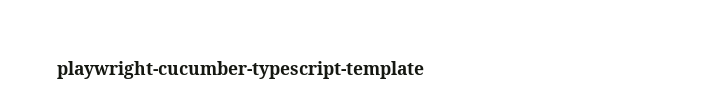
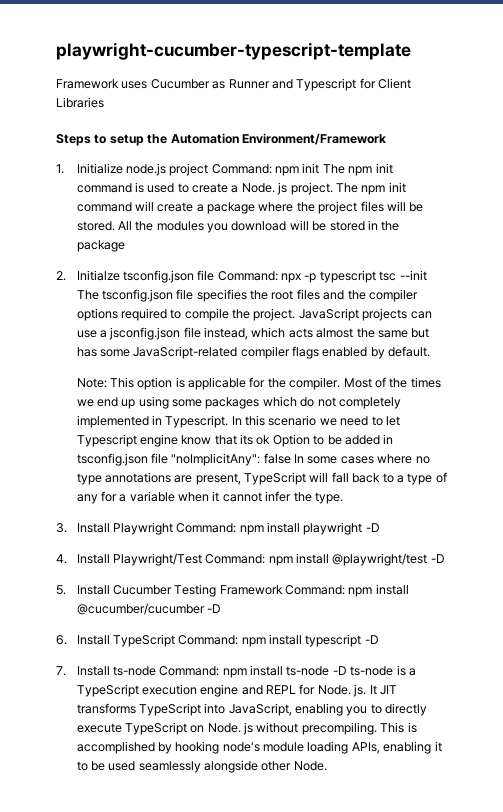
+ Framework uses Cucumber as Runner and Typescript for Client Libraries
+ Steps to setup the Automation Environment/Framework
+ 1. Initialize node.js project Command: npm init The npm init command is used to create a Node. js project. The npm init command will create a package where the project files will be stored. All the modules you download will be stored in the package
+ 2. Initialze tsconfig.json file Command: npx -p typescript tsc --init The tsconfig.json file specifies the root files and the compiler options required to compile the project. JavaScript projects can use a jsconfig.json file instead, which acts almost the same but has some JavaScript-related compiler flags enabled by default.
+ Note: This option is applicable for the compiler. Most of the times we end up using some packages which do not completely implemented in Typescript. In this scenario we need to let Typescript engine know that its ok Option to be added in tsconfig.json file "noImplicitAny": false In some cases where no type annotations are present, TypeScript will fall back to a type of any for a variable when it cannot infer the type.
+ 3. Install Playwright Command: npm install playwright -D
+ 4. Install Playwright/Test Command: npm install @playwright/test -D
+ 5. Install Cucumber Testing Framework Command: npm install @cucumber/cucumber -D
+ 6. Install TypeScript Command: npm install typescript -D
+ 7. Install ts-node Command: npm install ts-node -D ts-node is a TypeScript execution engine and REPL for Node. js. It JIT transforms TypeScript into JavaScript, enabling you to directly execute TypeScript on Node. js without precompiling. This is accomplished by hooking node's module loading APIs, enabling it to be used seamlessly alongside other Node.

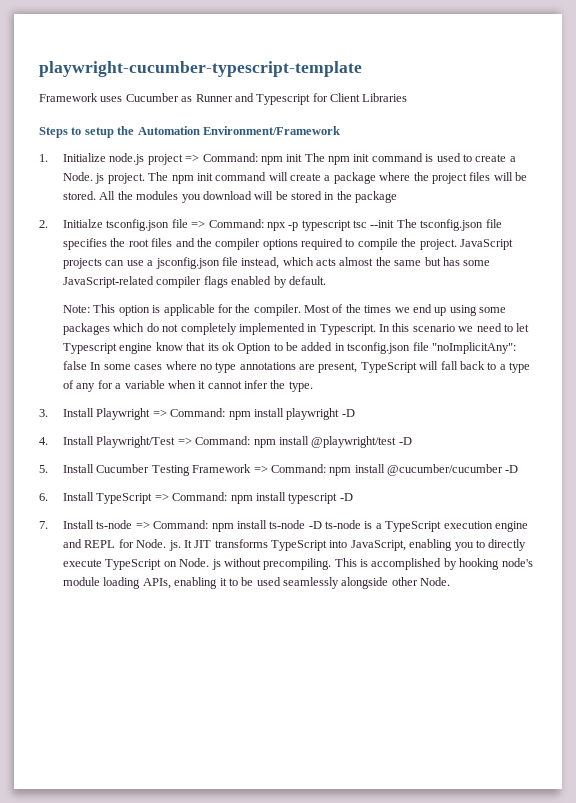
- 1. Initialize node.js project Command: npm init The npm init command is used to create a Node. js project.
+ 1. Initialize node.js project => Command: npm init The npm init command is used to create a Node. js project.
- 2. Initialze tsconfig.json file Command: npx -p typescript tsc --init The tsconfig.json file specifies the root files and the compiler options required to compile the project.
+ 2. Initialze tsconfig.json file => Command: npx -p typescript tsc --init The tsconfig.json file specifies the root files and the compiler options required to compile the project.
- 3. Install Playwright Command: npm install playwright -D
+ 3. Install Playwright => Command: npm install playwright -D
- 4. Install Playwright/Test Command: npm install @playwright/test -D
+ 4. Install Playwright/Test => Command: npm install @playwright/test -D
- 5. Install Cucumber Testing Framework Command: npm install @cucumber/cucumber -D
+ 5. Install Cucumber Testing Framework => Command: npm install @cucumber/cucumber -D
- 6. Install TypeScript Command: npm install typescript -D
+ 6. Install TypeScript => Command: npm install typescript -D
- 7. Install ts-node Command: npm install ts-node -D ts-node is a TypeScript execution engine and REPL for Node. js.
+ 7. Install ts-node => Command: npm install ts-node -D ts-node is a TypeScript execution engine and REPL for Node. js.

